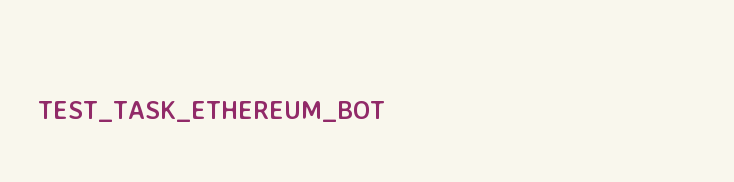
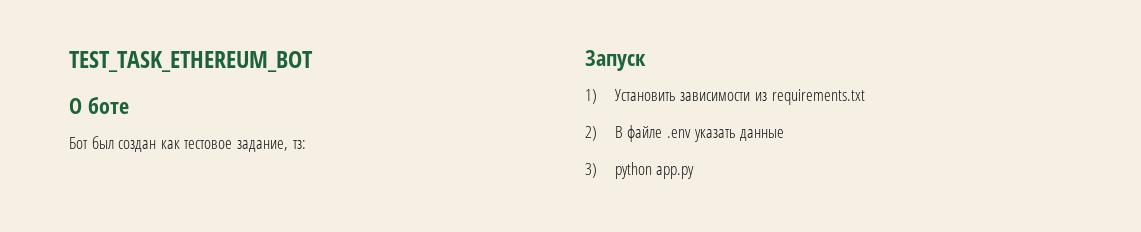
+ О боте
+ Бот был создан как тестовое задание, тз:
+ Запуск
+ 1) Установить зависимости из requirements.txt
+ 2) В файле .env указать данные
+ 3) python app.py

